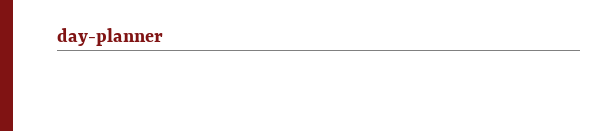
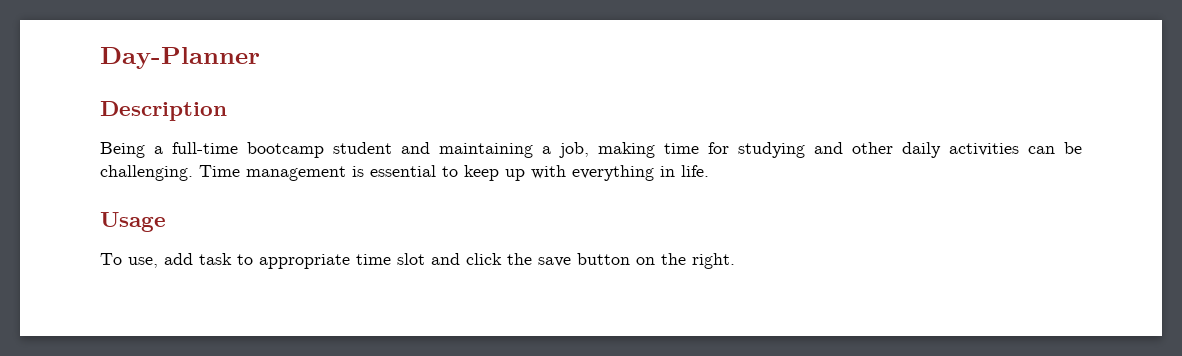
- day-planner
+ Day-Planner
+ Description
+ Being a full-time bootcamp student and maintaining a job, making time for studying and other daily activities can be challenging. Time management is essential to keep up with everything in life.
+ Usage
+ To use, add task to appropriate time slot and click the save button on the right.

